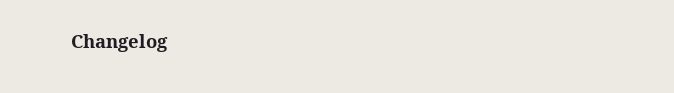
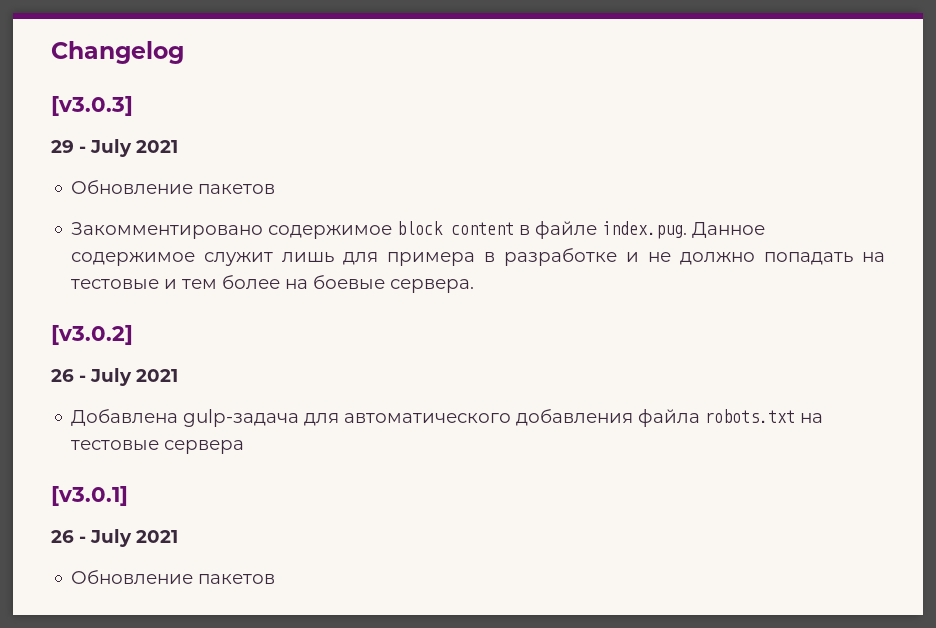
+ [v3.0.3]
+ 29 - July 2021
+ Обновление пакетов
+ Закомментировано содержимое block content в файле index.pug. Данное содержимое служит лишь для примера в разработке и не должно попадать на тестовые и тем более на боевые сервера.
+ [v3.0.2]
+ 26 - July 2021
+ Добавлена gulp-задача для автоматического добавления файла robots.txt на тестовые сервера
+ [v3.0.1]
+ 26 - July 2021
+ Обновление пакетов

